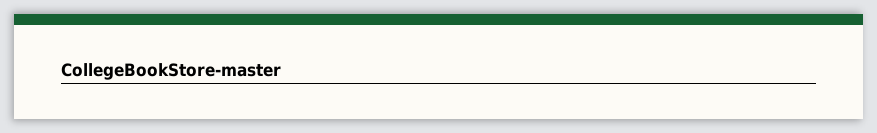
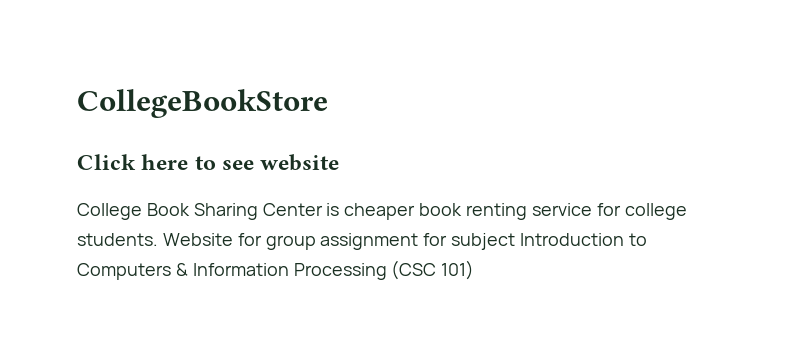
- CollegeBookStore-master
+ CollegeBookStore
+ Click here to see website
+ College Book Sharing Center is cheaper book renting service for college students. Website for group assignment for subject Introduction to Computers & Information Processing (CSC 101)

